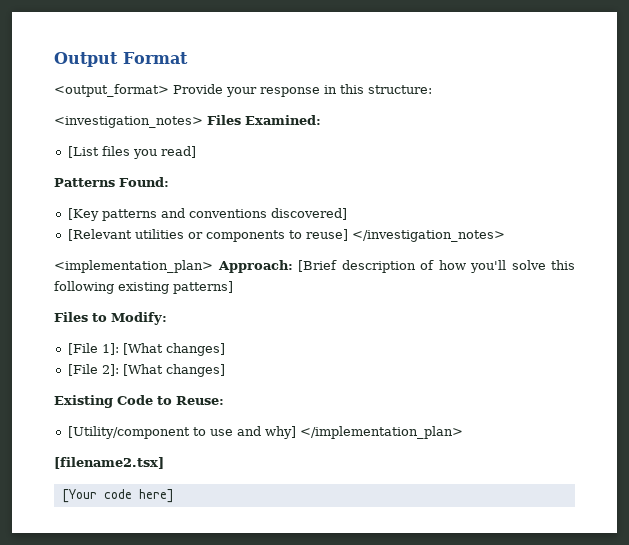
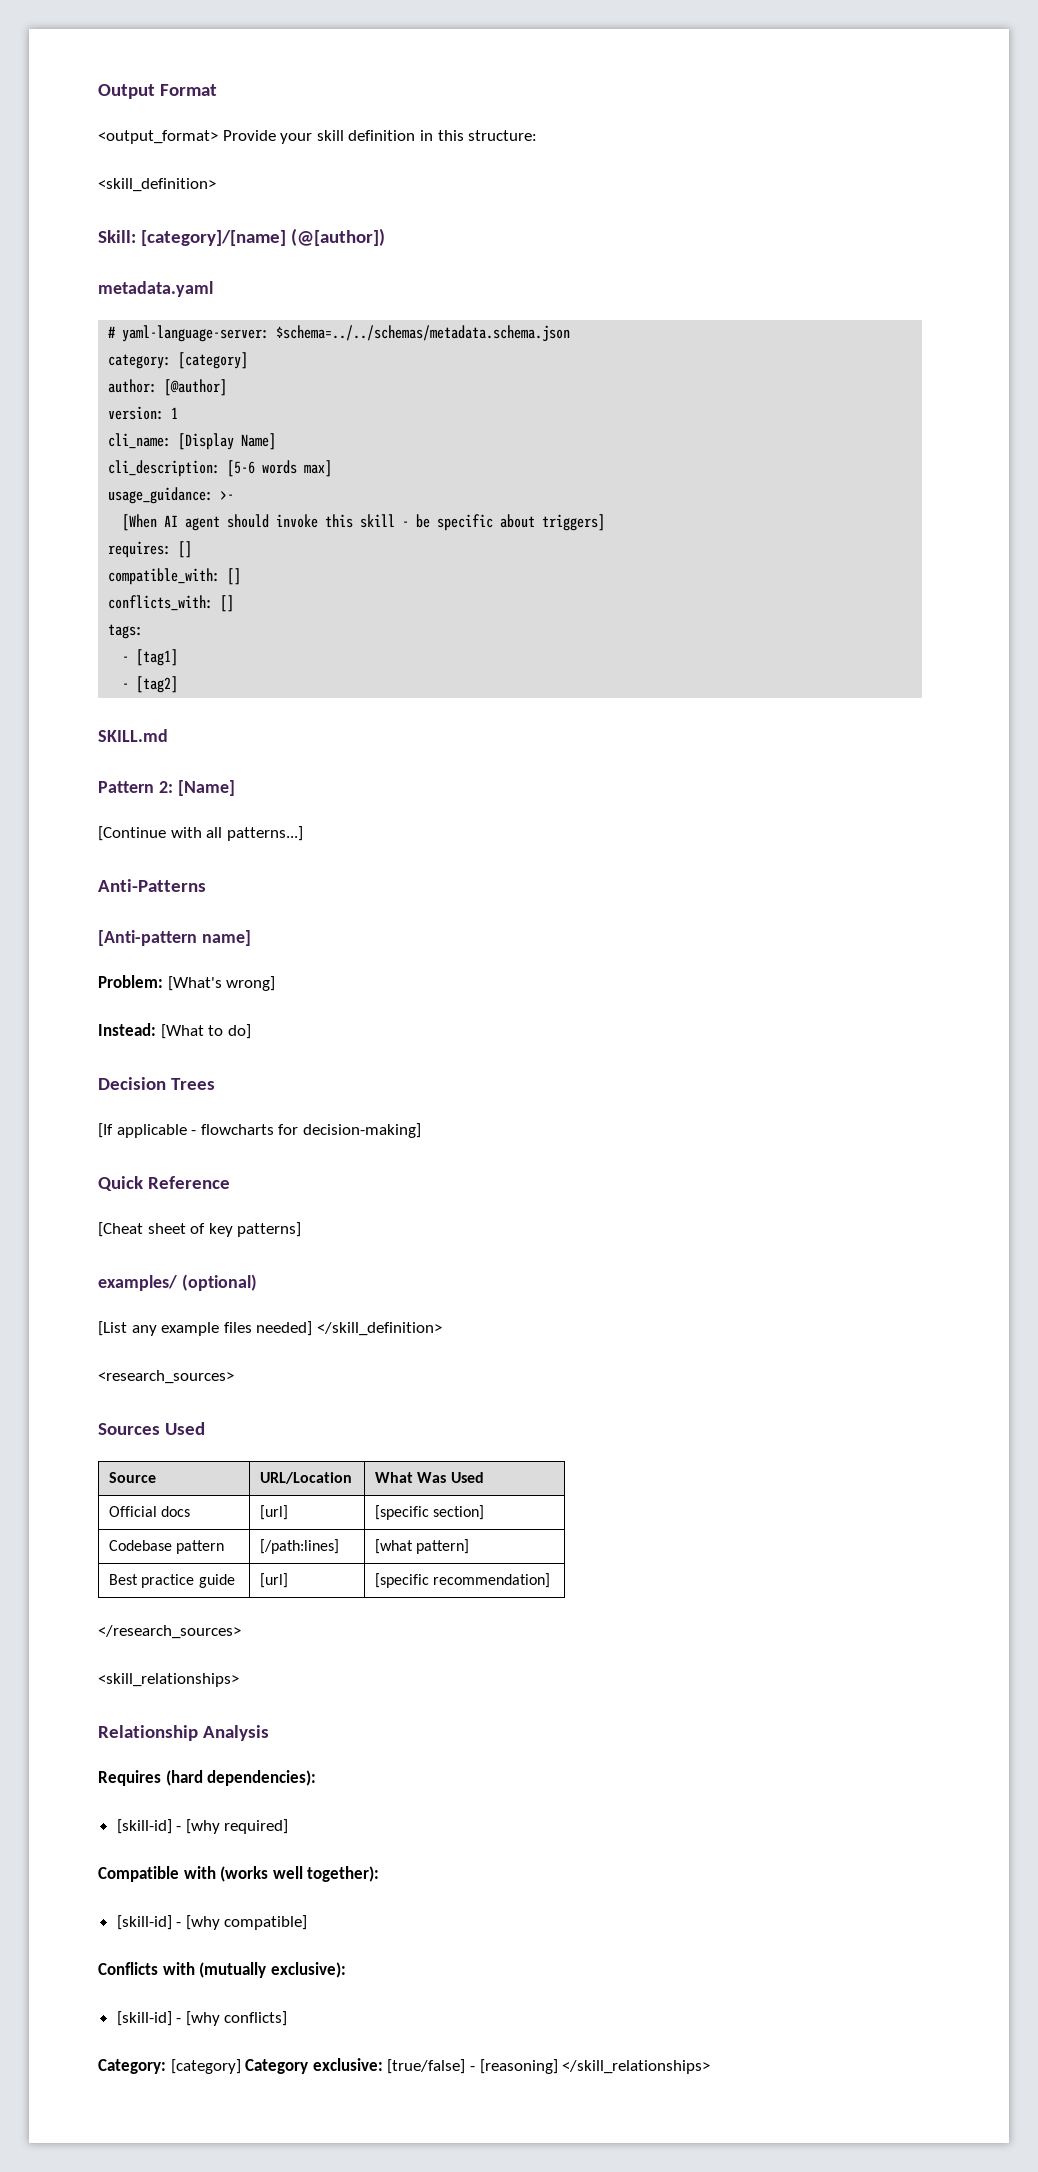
- <output_format> Provide your response in this structure:
+ <output_format> Provide your skill definition in this structure:
- <investigation_notes> Files Examined:
- [List files you read]
- Patterns Found:
- [Key patterns and conventions discovered]
- [Relevant utilities or components to reuse] </investigation_notes>
- <implementation_plan> Approach: [Brief description of how you'll solve this following existing patterns]
- Files to Modify:
- [File 1]: [What changes]
- [File 2]: [What changes]
- Existing Code to Reuse:
- [Utility/component to use and why] </implementation_plan>
- [filename2.tsx]
- [Your code here]
+ <skill_definition>
+ Skill: [category]/[name] (@[author])
+ metadata.yaml
+ # yaml-language-server: $schema=../../schemas/metadata.schema.json
+ category: [category]
+ author: [@author]
+ version: 1
+ cli_name: [Display Name]
+ cli_description: [5-6 words max]
+ usage_guidance: >-
+ [When AI agent should invoke this skill - be specific about triggers]
+ requires: []
+ compatible_with: []
+ conflicts_with: []
+ tags:
+ - [tag1]
+ - [tag2]
+ SKILL.md
+ Pattern 2: [Name]
+ [Continue with all patterns...]
+ Anti-Patterns
+ [Anti-pattern name]
+ Problem: [What's wrong]
+ Instead: [What to do]
+ Decision Trees
+ [If applicable - flowcharts for decision-making]
+ Quick Reference
+ [Cheat sheet of key patterns]
+ examples/ (optional)
+ [List any example files needed] </skill_definition>
+ <research_sources>
+ Sources Used
+ Source | URL/Location | What Was Used
+ Official docs | [url] | [specific section]
+ Codebase pattern | [/path:lines] | [what pattern]
+ Best practice guide | [url] | [specific recommendation]
+ </research_sources>
+ <skill_relationships>
+ Relationship Analysis
+ Requires (hard dependencies):
+ [skill-id] - [why required]
+ Compatible with (works well together):
+ [skill-id] - [why compatible]
+ Conflicts with (mutually exclusive):
+ [skill-id] - [why conflicts]
+ Category: [category] Category exclusive: [true/false] - [reasoning] </skill_relationships>

